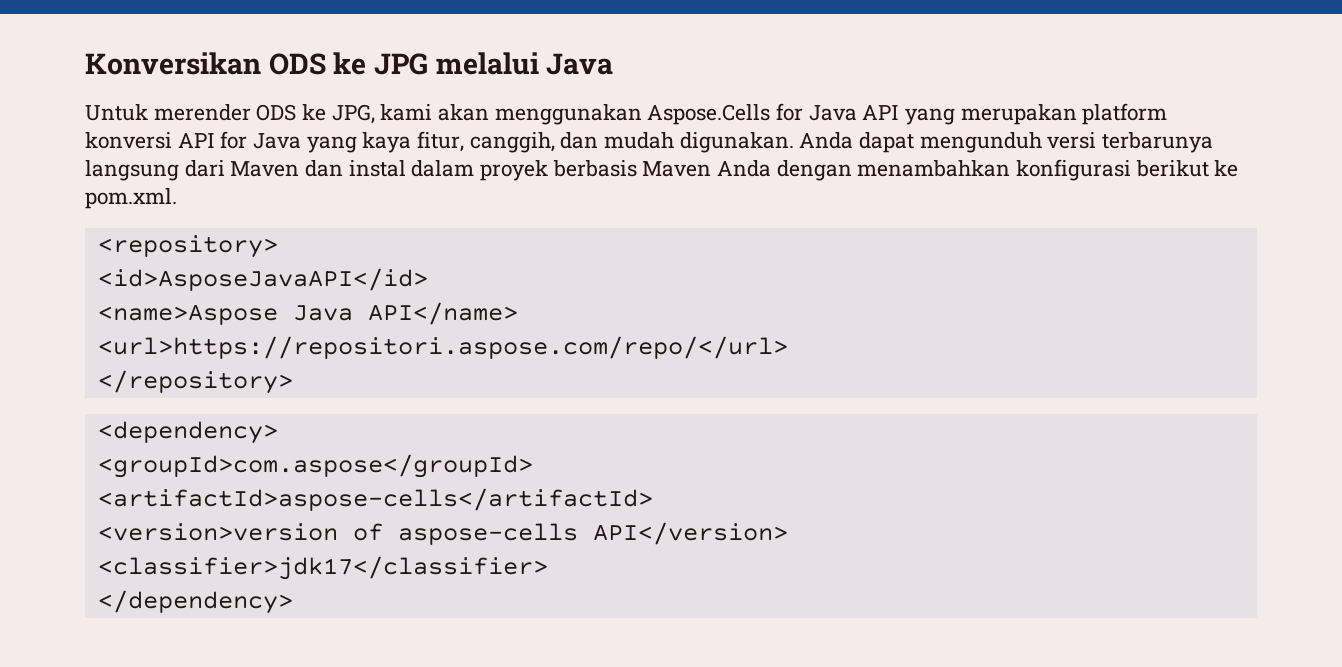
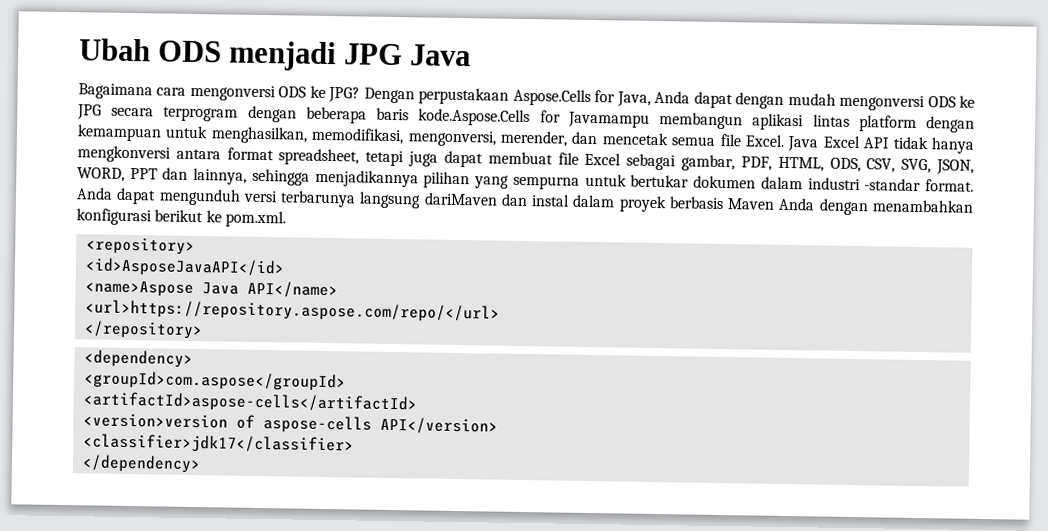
- Konversikan ODS ke JPG melalui Java
- Untuk merender ODS ke JPG, kami akan menggunakan Aspose.Cells for Java API yang merupakan platform konversi API for Java yang kaya fitur, canggih, dan mudah digunakan.
+ Ubah ODS menjadi JPG Java
+ Bagaimana cara mengonversi ODS ke JPG? Dengan perpustakaan Aspose.Cells for Java, Anda dapat dengan mudah mengonversi ODS ke JPG secara terprogram dengan beberapa baris kode.Aspose.Cells for Javamampu membangun aplikasi lintas platform dengan kemampuan untuk menghasilkan, memodifikasi, mengonversi, merender, dan mencetak semua file Excel. Java Excel API tidak hanya mengkonversi antara format spreadsheet, tetapi juga dapat membuat file Excel sebagai gambar, PDF, HTML, ODS, CSV, SVG, JSON, WORD, PPT dan lainnya, sehingga menjadikannya pilihan yang sempurna untuk bertukar dokumen dalam industri -standar format.
- Anda dapat mengunduh versi terbarunya langsung dari Maven dan instal dalam proyek berbasis Maven Anda dengan menambahkan konfigurasi berikut ke pom.xml.
+ Anda dapat mengunduh versi terbarunya langsung dariMaven dan instal dalam proyek berbasis Maven Anda dengan menambahkan konfigurasi berikut ke pom.xml.
- <url>https://repositori.aspose.com/repo/</url>
+ <url>https://repository.aspose.com/repo/</url>

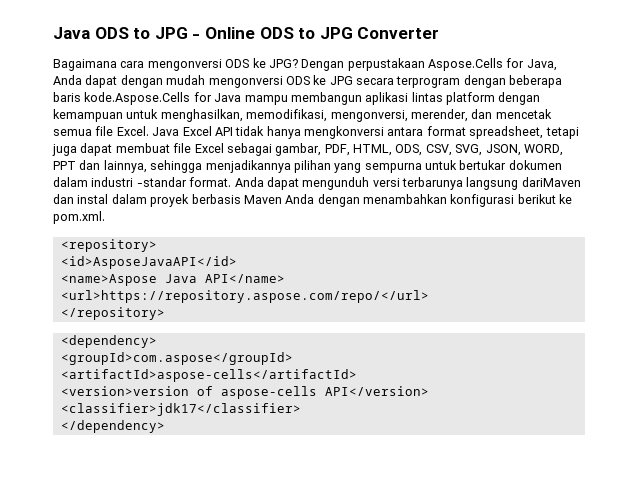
- Ubah ODS menjadi JPG Java
+ Java ODS to JPG - Online ODS to JPG Converter
- Dengan perpustakaan Aspose.Cells for Java, Anda dapat dengan mudah mengonversi ODS ke JPG secara terprogram dengan beberapa baris kode.Aspose.Cells for Javamampu membangun aplikasi lintas platform dengan kemampuan untuk menghasilkan, memodifikasi, mengonversi, merender, dan mencetak semua file Excel.
+ Dengan perpustakaan Aspose.Cells for Java, Anda dapat dengan mudah mengonversi ODS ke JPG secara terprogram dengan beberapa baris kode.Aspose.Cells for Java mampu membangun aplikasi lintas platform dengan kemampuan untuk menghasilkan, memodifikasi, mengonversi, merender, dan mencetak semua file Excel.

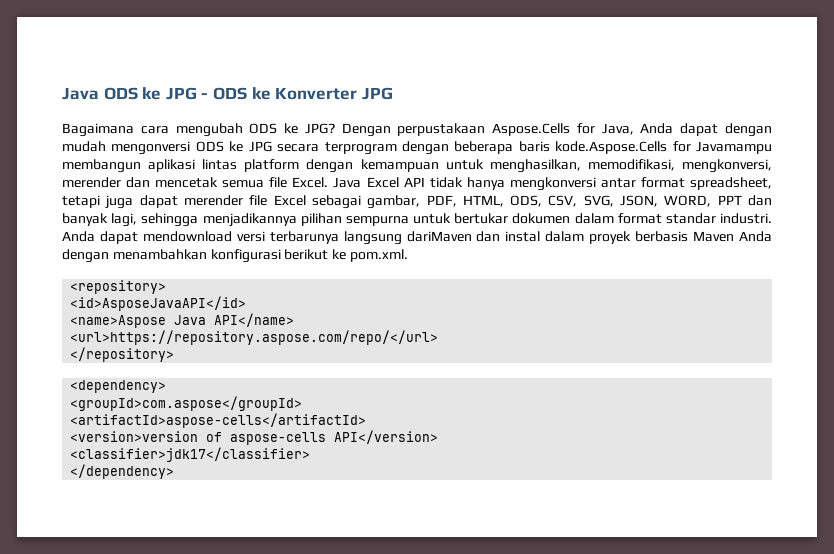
- Java ODS to JPG - Online ODS to JPG Converter
+ Java ODS ke JPG - ODS ke Konverter JPG
- Bagaimana cara mengonversi ODS ke JPG?
+ Bagaimana cara mengubah ODS ke JPG?
- Dengan perpustakaan Aspose.Cells for Java, Anda dapat dengan mudah mengonversi ODS ke JPG secara terprogram dengan beberapa baris kode.Aspose.Cells for Java mampu membangun aplikasi lintas platform dengan kemampuan untuk menghasilkan, memodifikasi, mengonversi, merender, dan mencetak semua file Excel.
+ Dengan perpustakaan Aspose.Cells for Java, Anda dapat dengan mudah mengonversi ODS ke JPG secara terprogram dengan beberapa baris kode.Aspose.Cells for Javamampu membangun aplikasi lintas platform dengan kemampuan untuk menghasilkan, memodifikasi, mengkonversi, merender dan mencetak semua file Excel.
- Java Excel API tidak hanya mengkonversi antara format spreadsheet, tetapi juga dapat membuat file Excel sebagai gambar, PDF, HTML, ODS, CSV, SVG, JSON, WORD, PPT dan lainnya, sehingga menjadikannya pilihan yang sempurna untuk bertukar dokumen dalam industri -standar format. Anda dapat mengunduh versi terbarunya langsung dariMaven dan instal dalam proyek berbasis Maven Anda dengan menambahkan konfigurasi berikut ke pom.xml.
+ Java Excel API tidak hanya mengkonversi antar format spreadsheet, tetapi juga dapat merender file Excel sebagai gambar, PDF, HTML, ODS, CSV, SVG, JSON, WORD, PPT dan banyak lagi, sehingga menjadikannya pilihan sempurna untuk bertukar dokumen dalam format standar industri. Anda dapat mendownload versi terbarunya langsung dariMaven dan instal dalam proyek berbasis Maven Anda dengan menambahkan konfigurasi berikut ke pom.xml.

